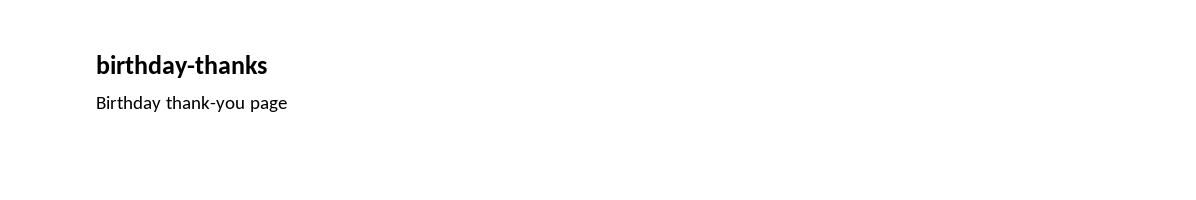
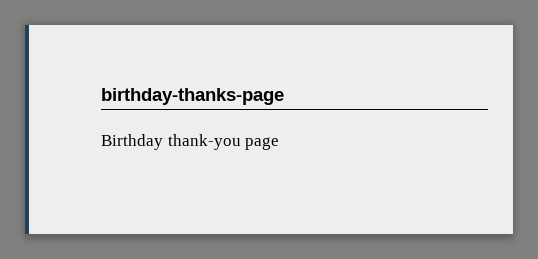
- birthday-thanks
+ birthday-thanks-page

